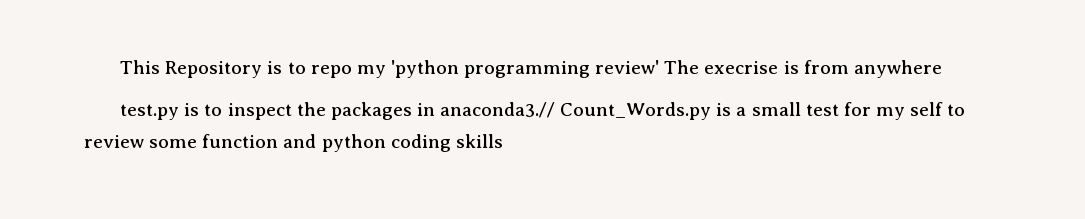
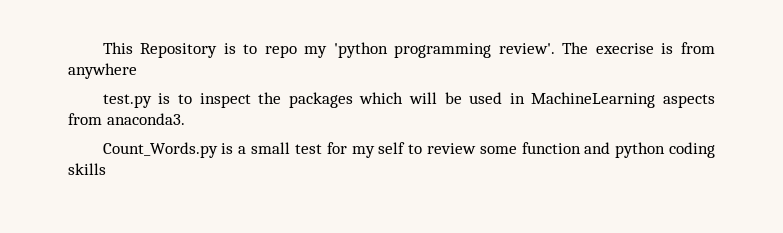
- This Repository is to repo my 'python programming review' The execrise is from anywhere
+ This Repository is to repo my 'python programming review'. The execrise is from anywhere
- test.py is to inspect the packages in anaconda3.// Count_Words.py is a small test for my self to review some function and python coding skills
+ test.py is to inspect the packages which will be used in MachineLearning aspects from anaconda3.
+ Count_Words.py is a small test for my self to review some function and python coding skills

